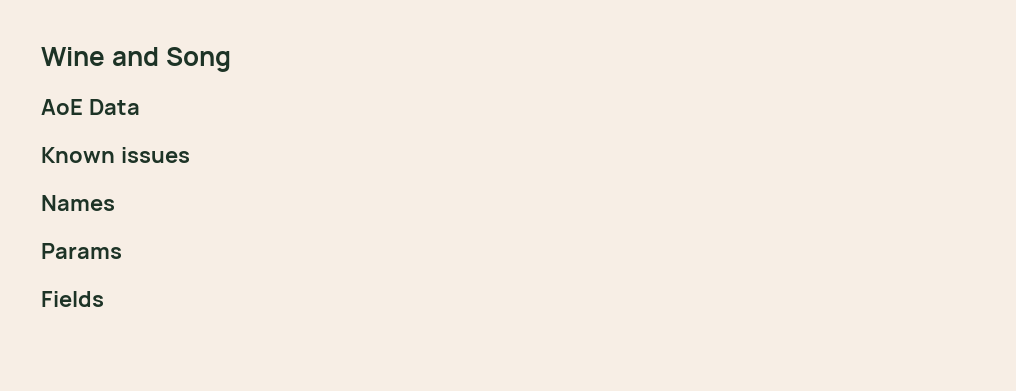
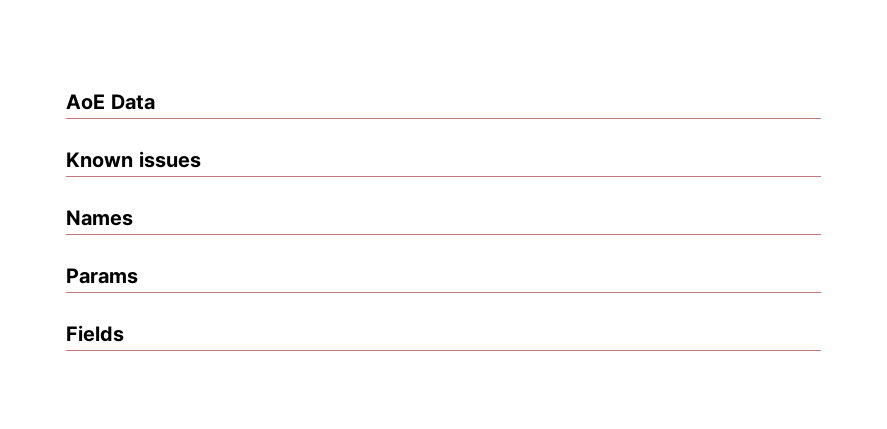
- Wine and Song

